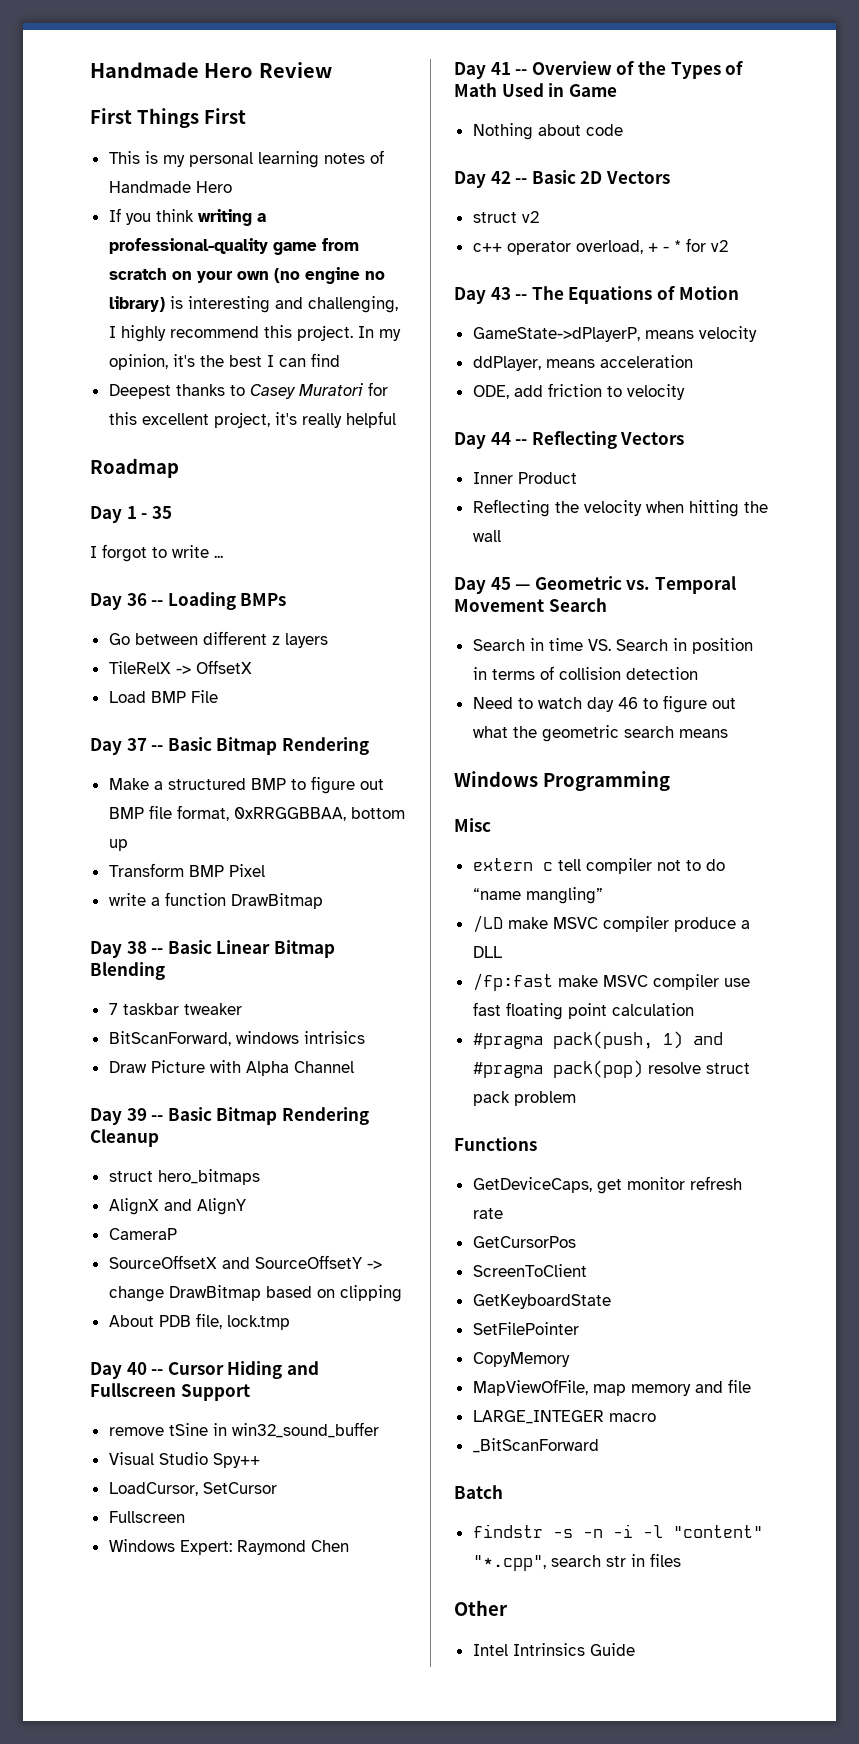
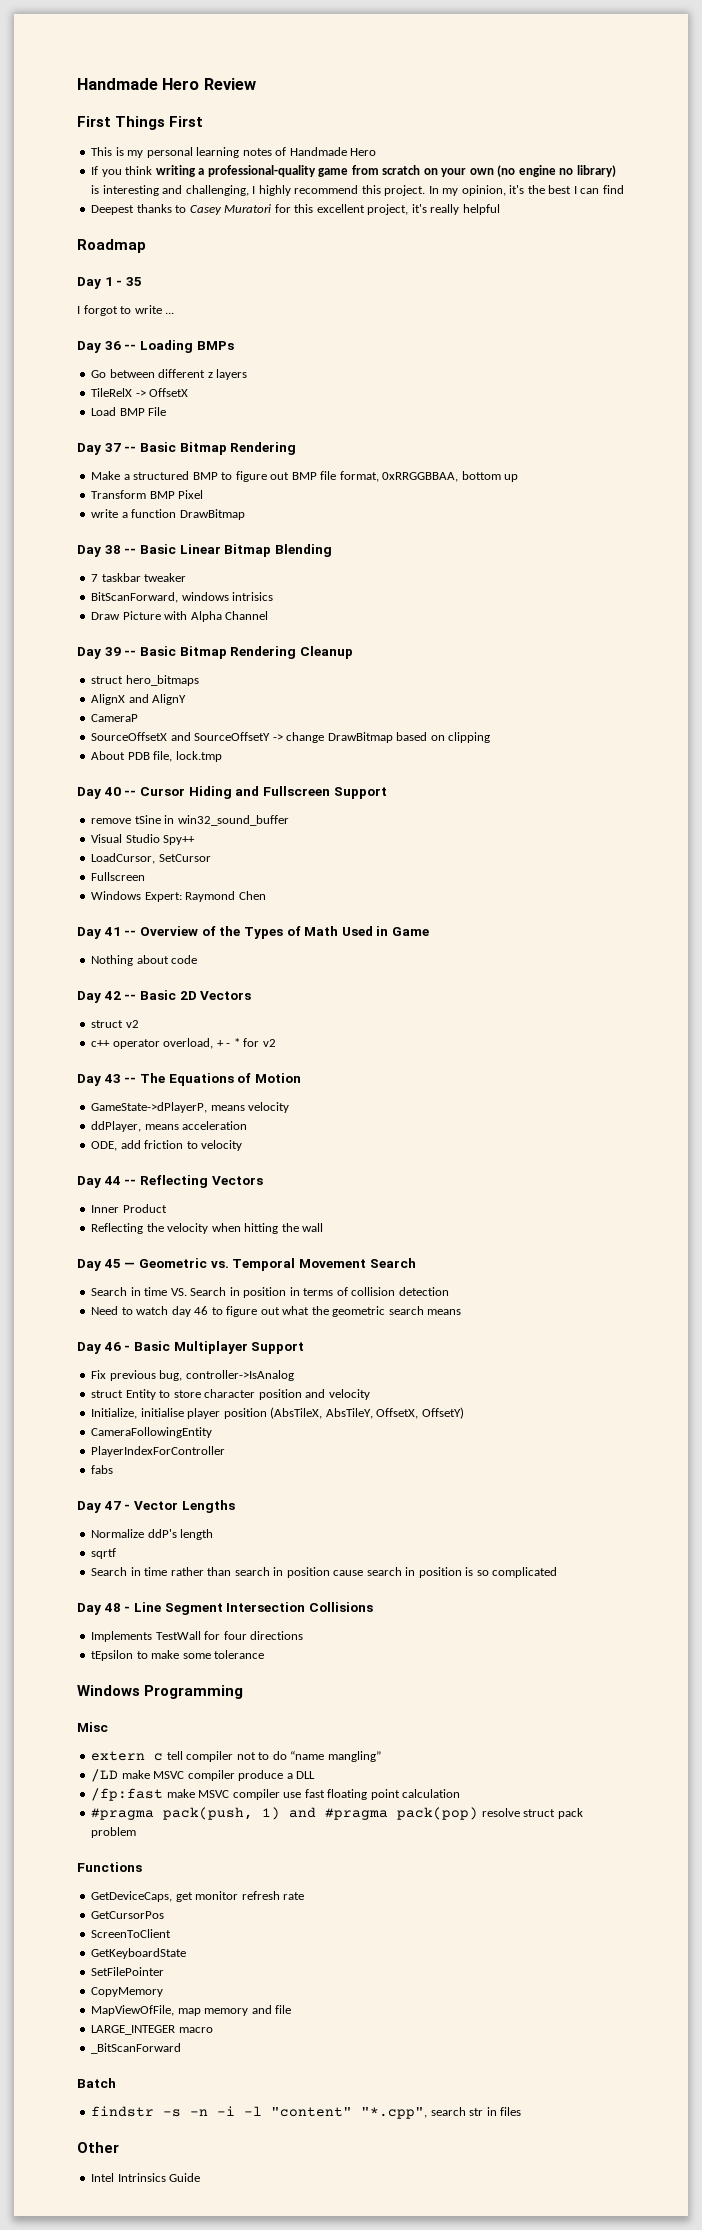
+ Day 46 - Basic Multiplayer Support
+ Fix previous bug, controller->IsAnalog
+ struct Entity to store character position and velocity
+ Initialize, initialise player position (AbsTileX, AbsTileY, OffsetX, OffsetY)
+ CameraFollowingEntity
+ PlayerIndexForController
+ fabs
+ Day 47 - Vector Lengths
+ Normalize ddP's length
+ sqrtf
+ Search in time rather than search in position cause search in position is so complicated
+ Day 48 - Line Segment Intersection Collisions
+ Implements TestWall for four directions
+ tEpsilon to make some tolerance

